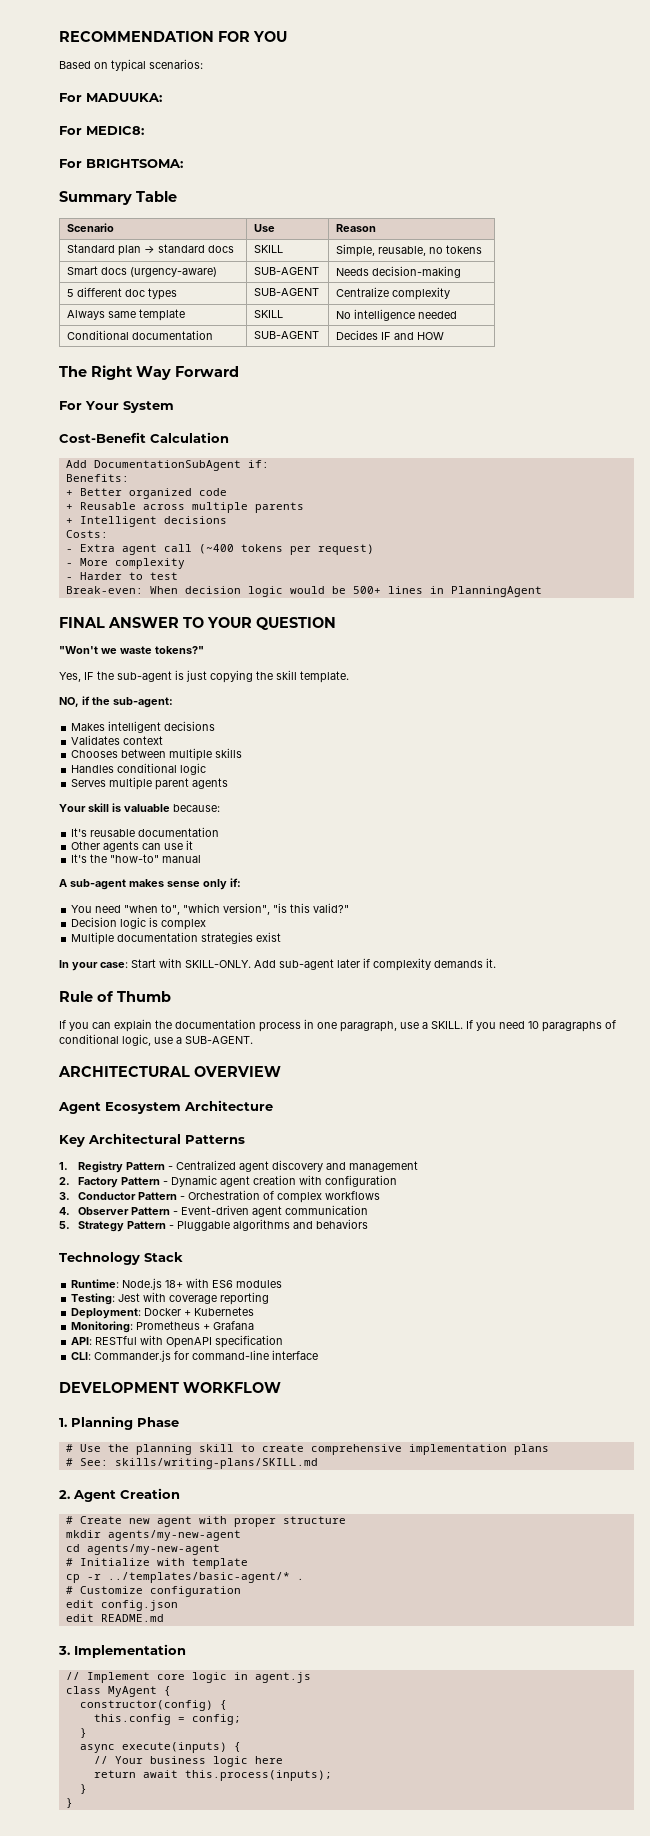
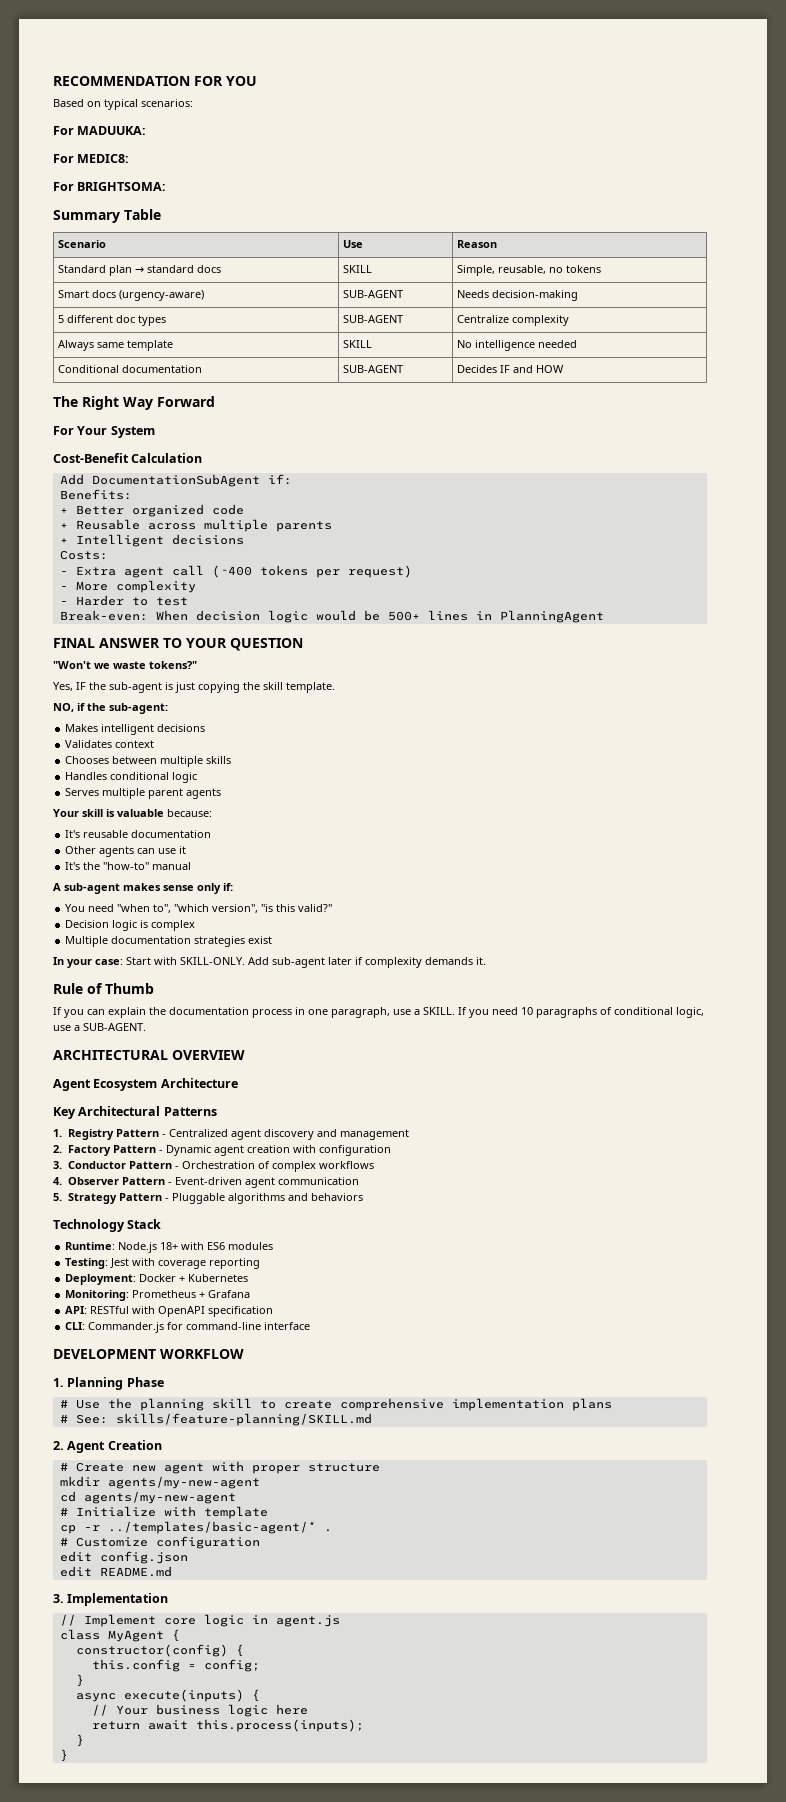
- # See: skills/writing-plans/SKILL.md
+ # See: skills/feature-planning/SKILL.md

